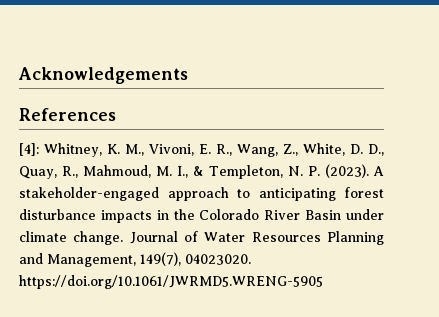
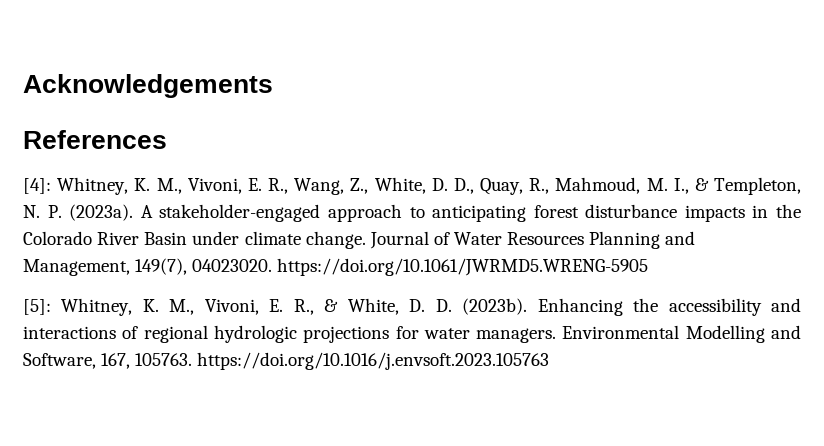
- [4]: Whitney, K. M., Vivoni, E. R., Wang, Z., White, D. D., Quay, R., Mahmoud, M. I., & Templeton, N. P. (2023).
+ [4]: Whitney, K. M., Vivoni, E. R., Wang, Z., White, D. D., Quay, R., Mahmoud, M. I., & Templeton, N. P. (2023a).
+ [5]: Whitney, K. M., Vivoni, E. R., & White, D. D. (2023b). Enhancing the accessibility and interactions of regional hydrologic projections for water managers. Environmental Modelling and Software, 167, 105763. https://doi.org/10.1016/j.envsoft.2023.105763

